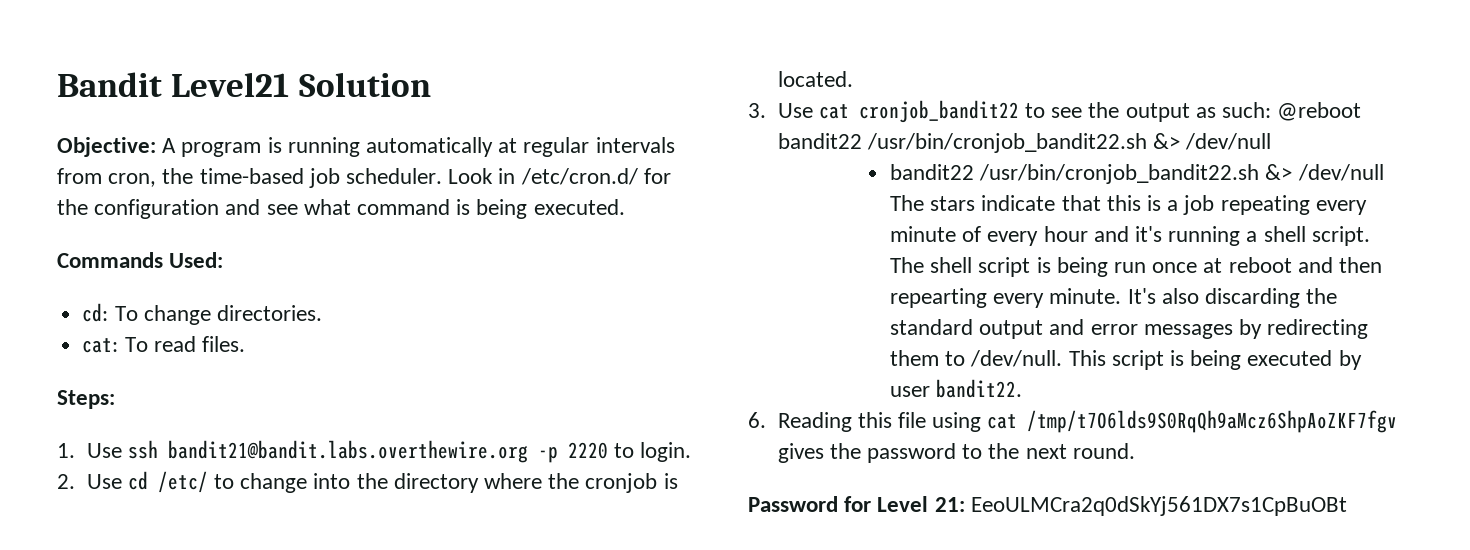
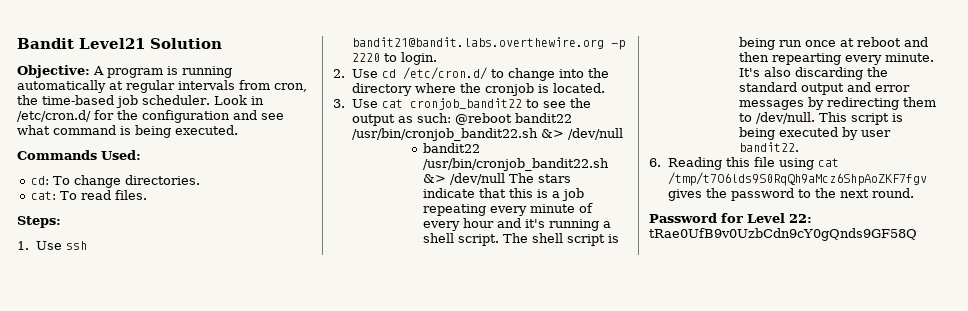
- 2. Use cd /etc/ to change into the directory where the cronjob is located.
+ 2. Use cd /etc/cron.d/ to change into the directory where the cronjob is located.
- Password for Level 21: EeoULMCra2q0dSkYj561DX7s1CpBuOBt
+ Password for Level 22: tRae0UfB9v0UzbCdn9cY0gQnds9GF58Q

